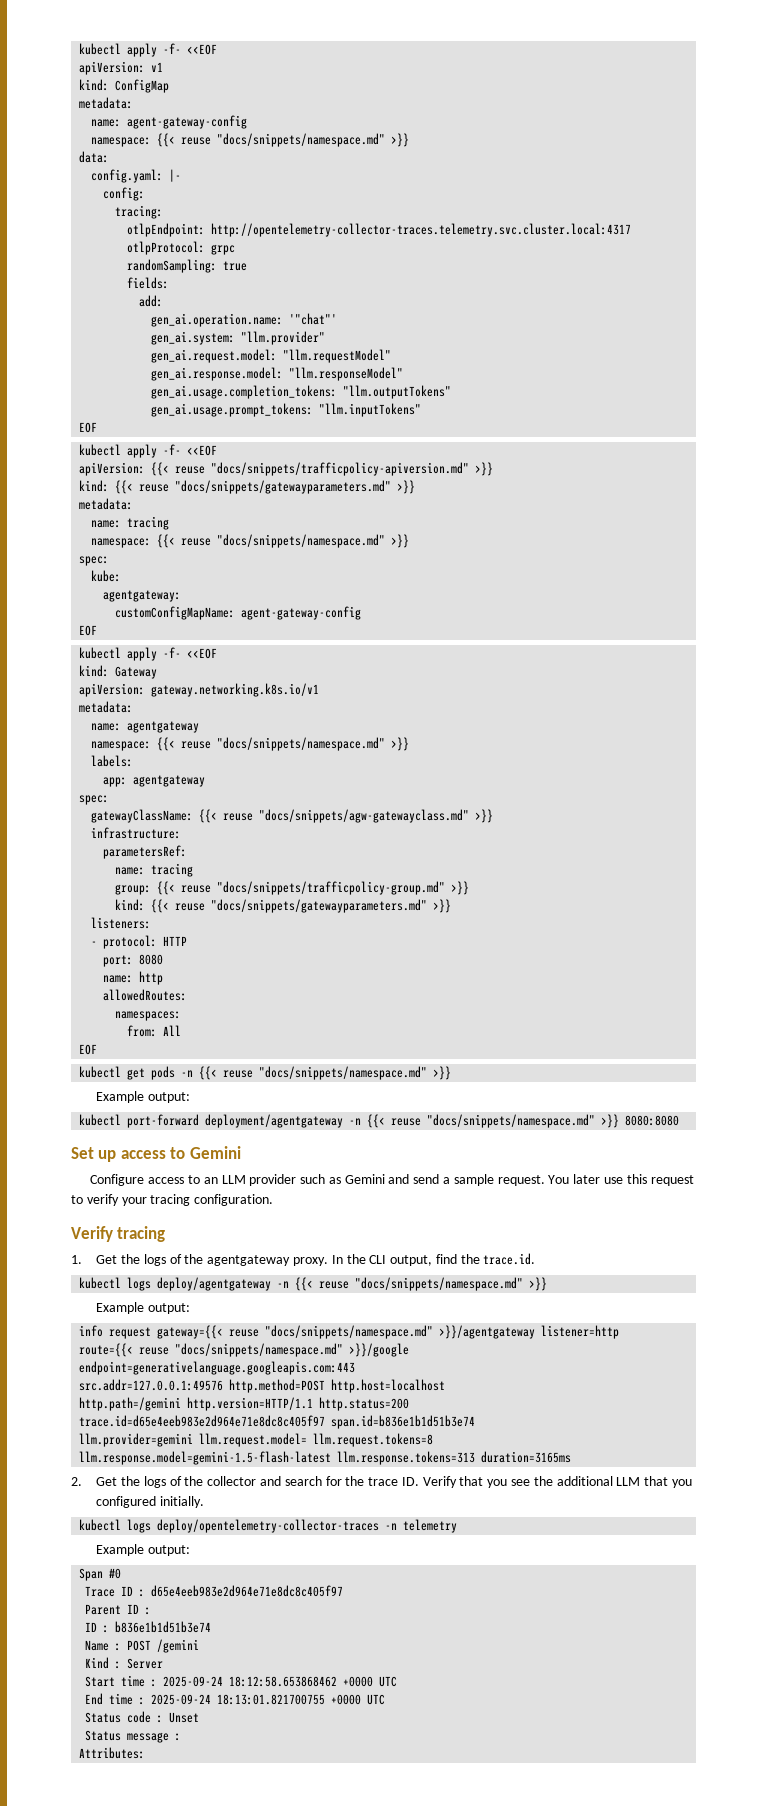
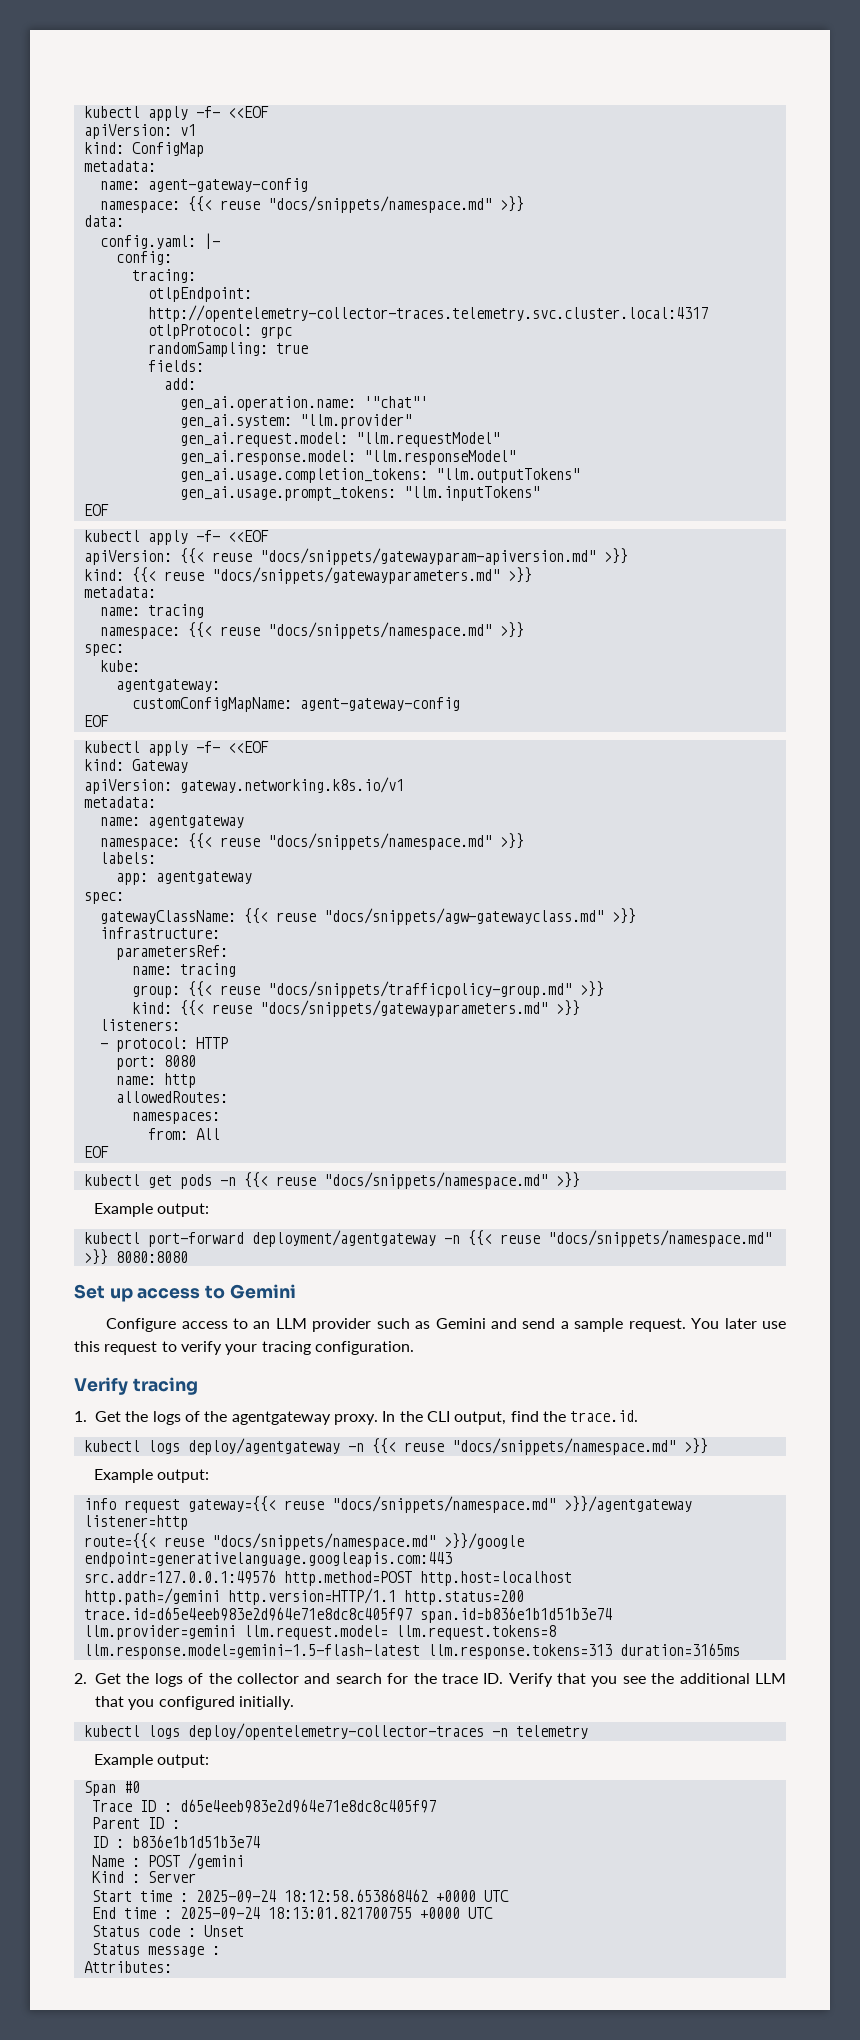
- apiVersion: {{< reuse "docs/snippets/trafficpolicy-apiversion.md" >}}
+ apiVersion: {{< reuse "docs/snippets/gatewayparam-apiversion.md" >}}

